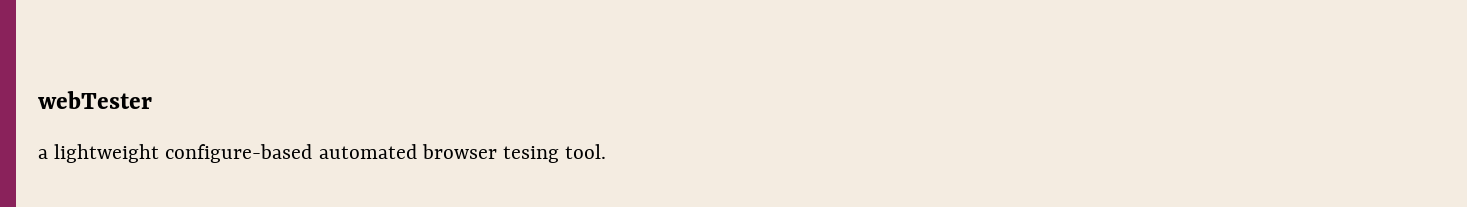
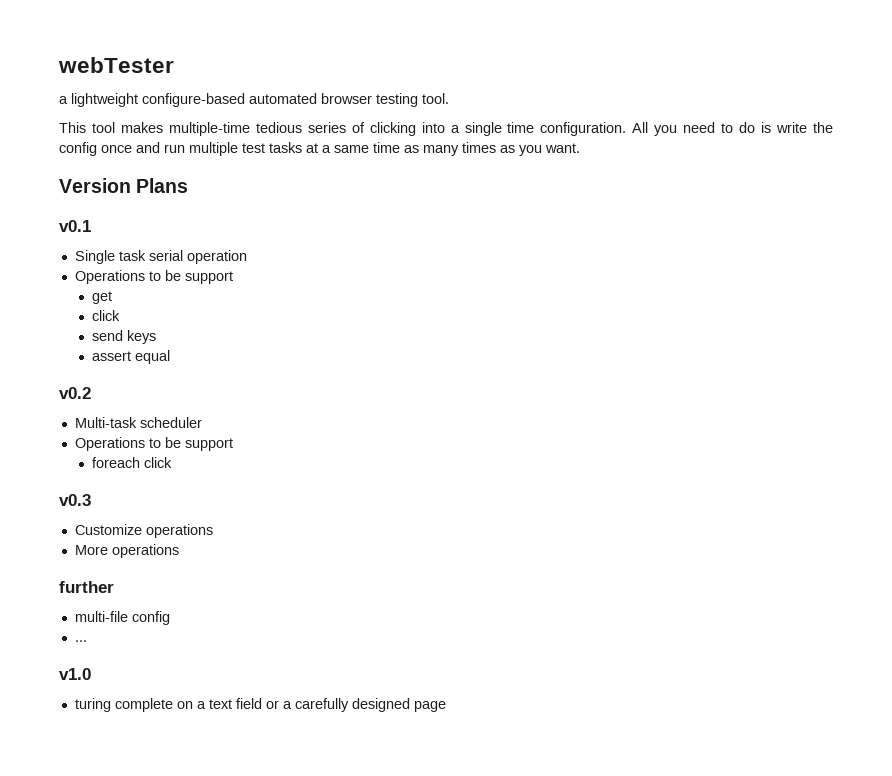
- a lightweight configure-based automated browser tesing tool.
+ a lightweight configure-based automated browser testing tool.
+ This tool makes multiple-time tedious series of clicking into a single time configuration. All you need to do is write the config once and run multiple test tasks at a same time as many times as you want.
+ Version Plans
+ v0.1
+ Single task serial operation
+ Operations to be support
+ get
+ click
+ send keys
+ assert equal
+ v0.2
+ Multi-task scheduler
+ Operations to be support
+ foreach click
+ v0.3
+ Customize operations
+ More operations
+ further
+ multi-file config
+ ...
+ v1.0
+ turing complete on a text field or a carefully designed page

